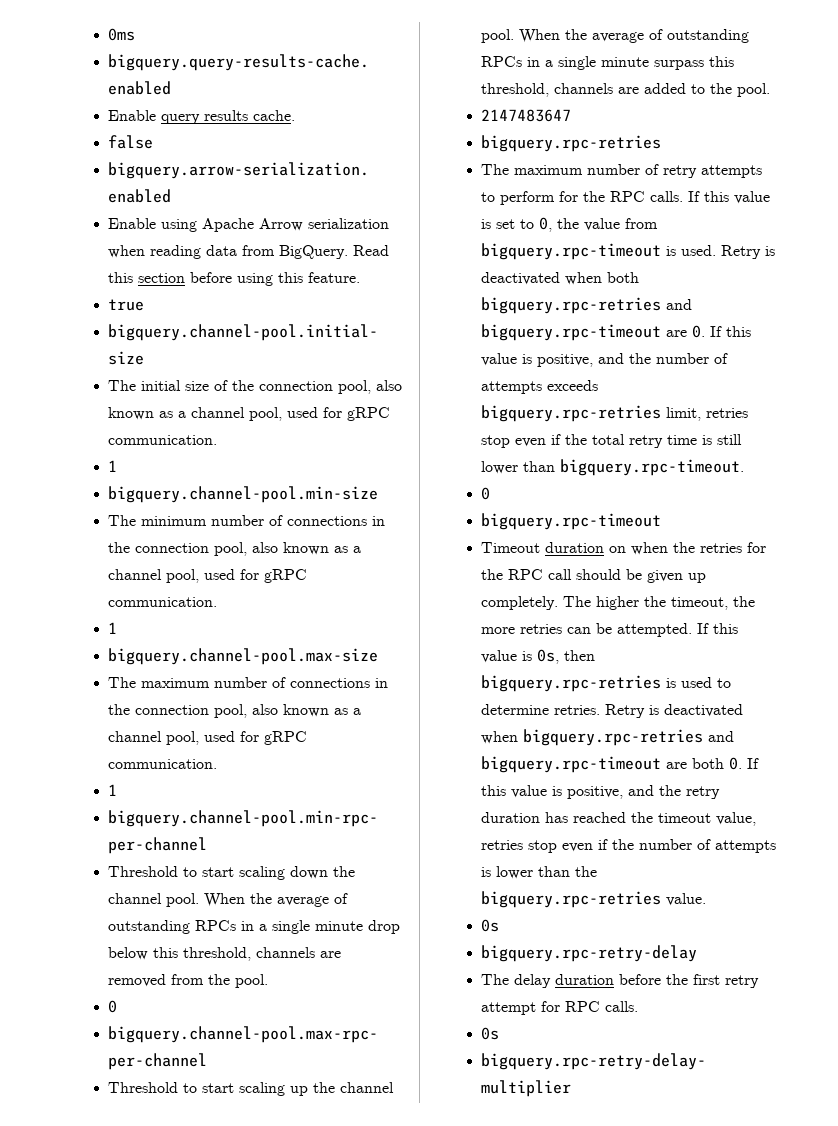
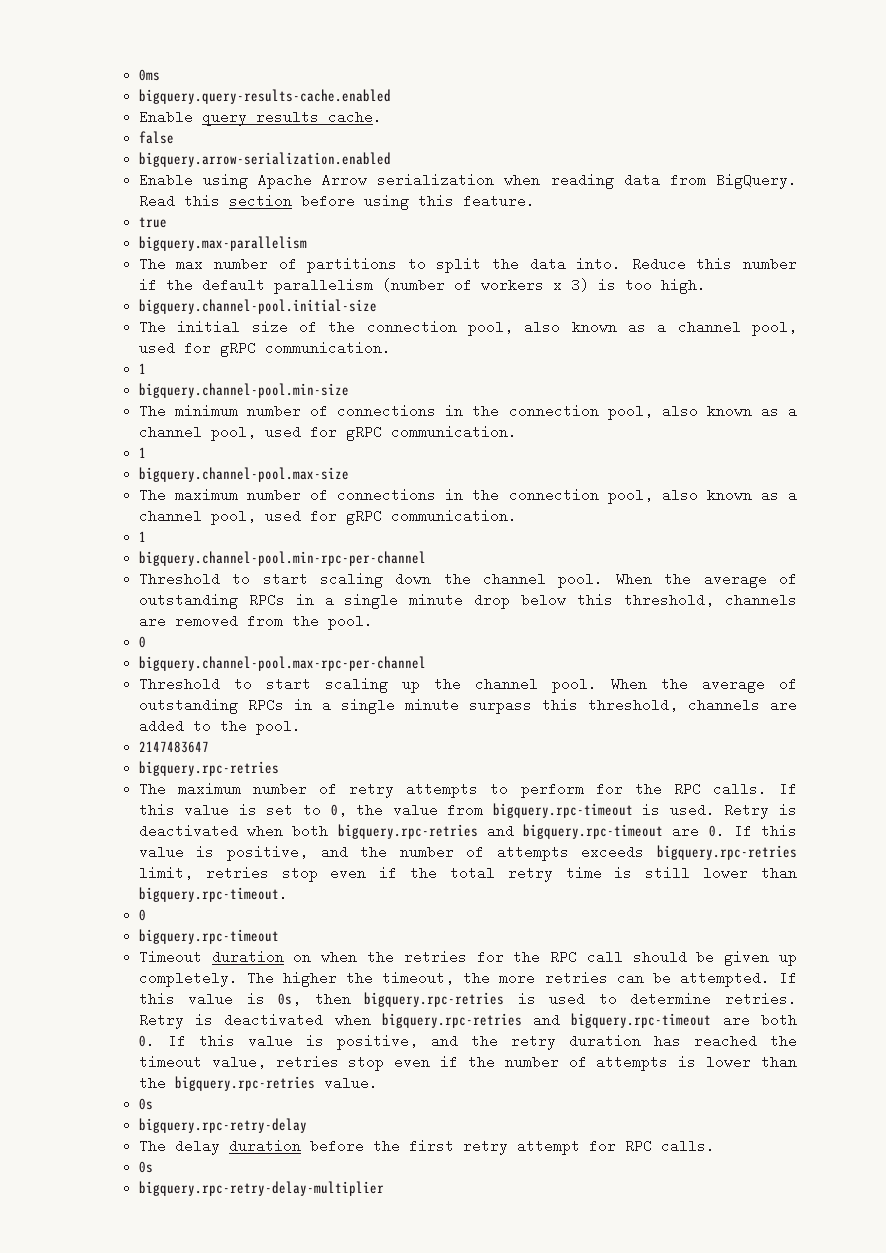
+ bigquery.max-parallelism
+ The max number of partitions to split the data into. Reduce this number if the default parallelism (number of workers x 3) is too high.

